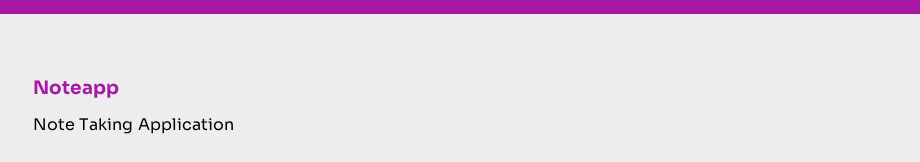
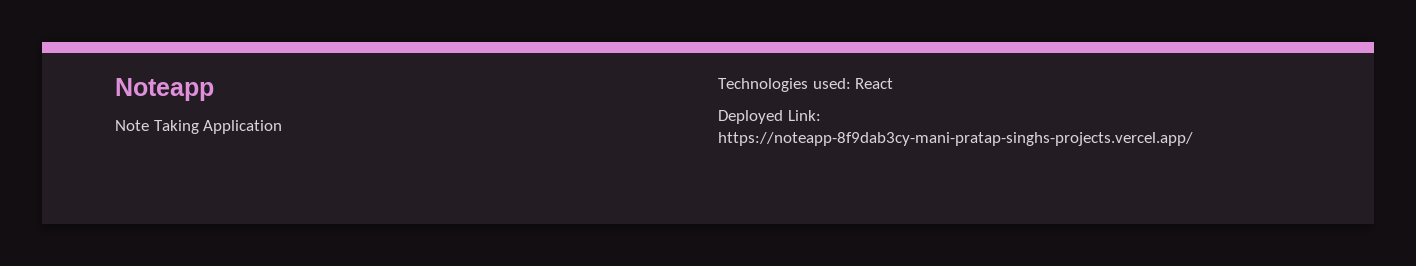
+ Technologies used: React
+ Deployed Link: https://noteapp-8f9dab3cy-mani-pratap-singhs-projects.vercel.app/

